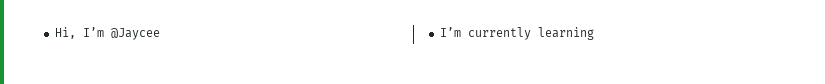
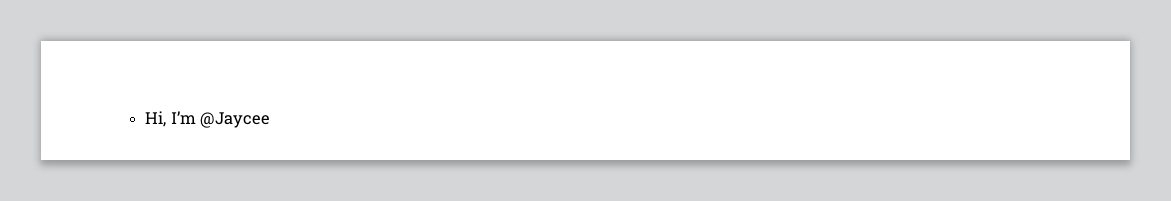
- I’m currently learning

